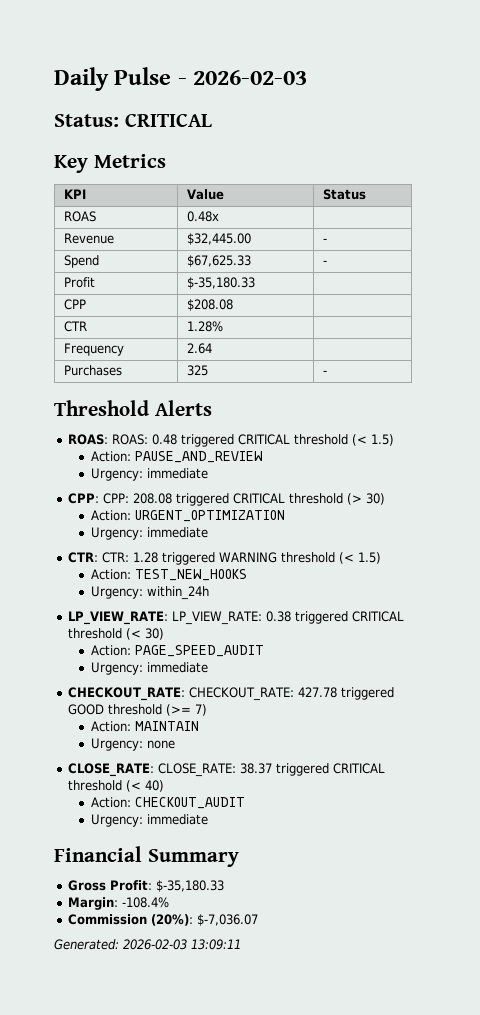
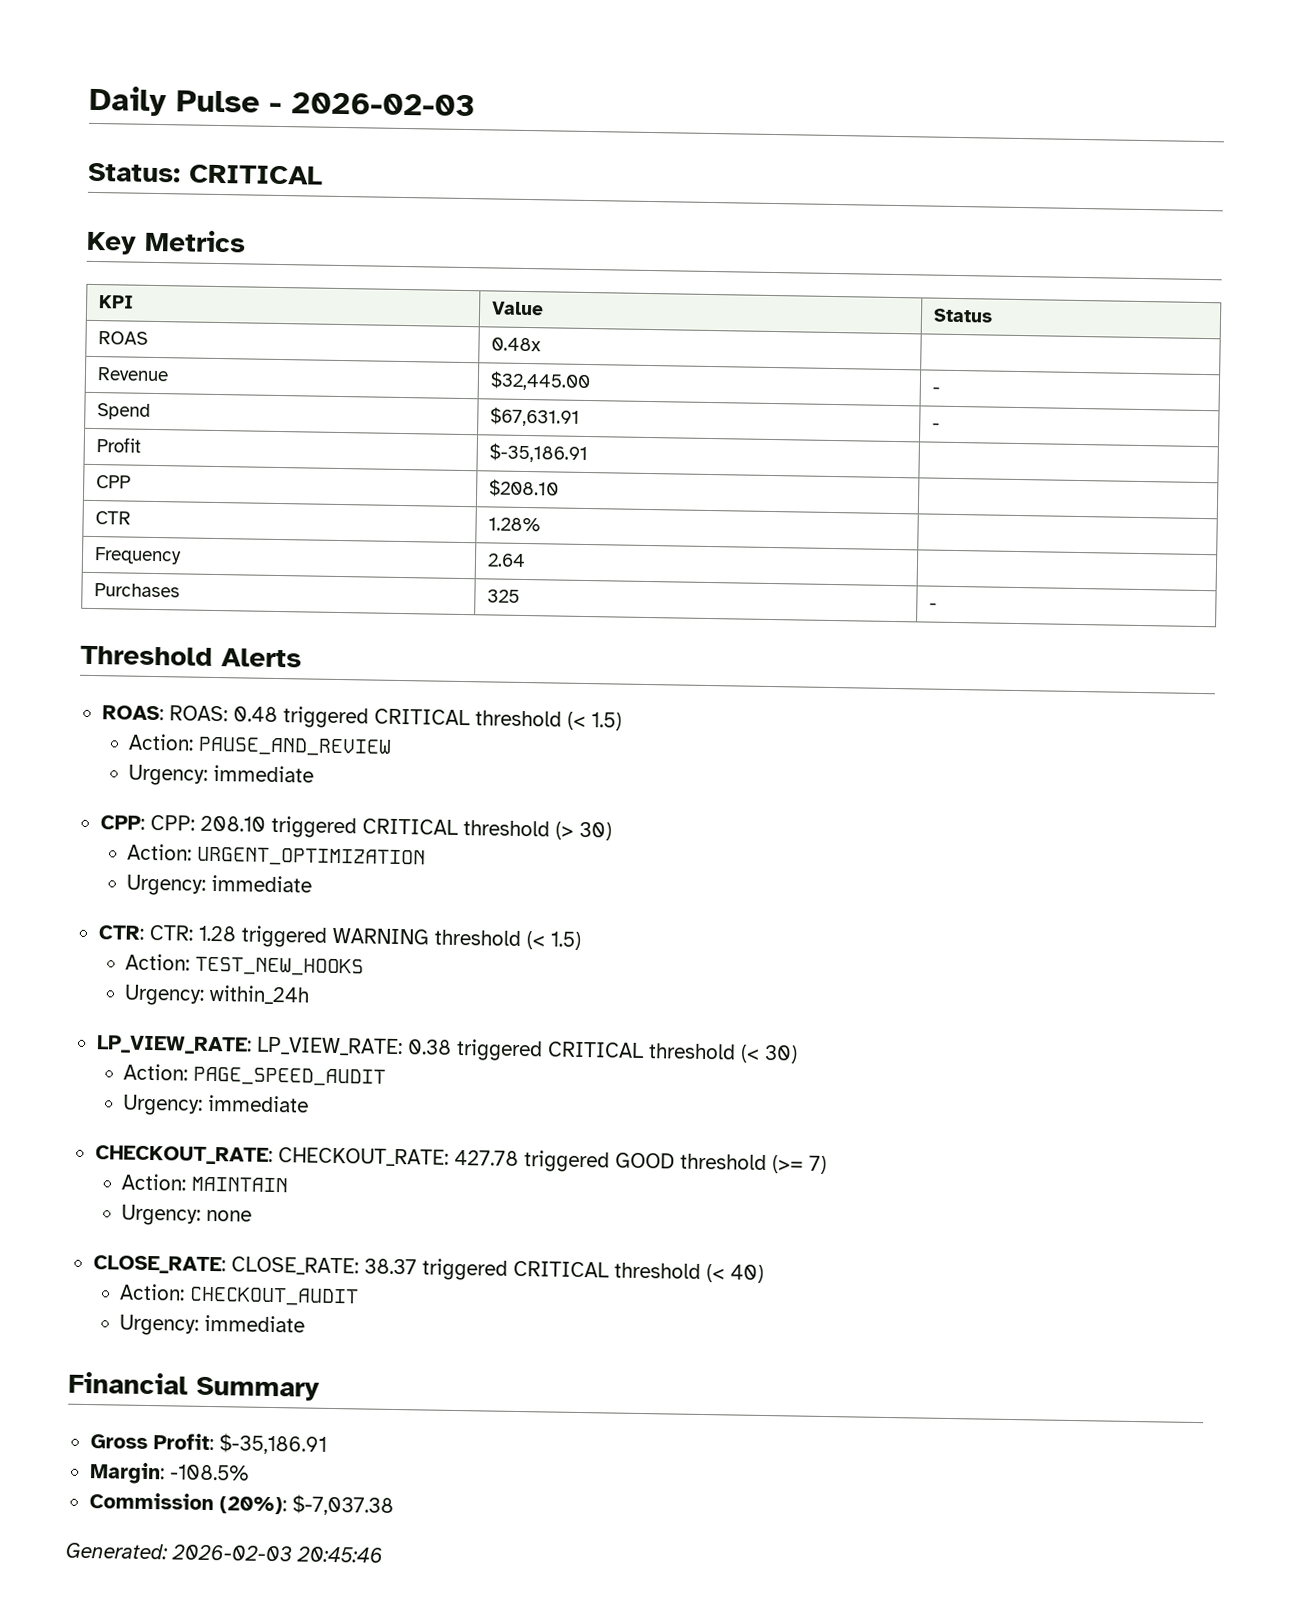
- Spend | $67,625.33 | -
+ Spend | $67,631.91 | -
- Profit | $-35,180.33 |
+ Profit | $-35,186.91 |
- CPP | $208.08 |
+ CPP | $208.10 |
- CPP: CPP: 208.08 triggered CRITICAL threshold (> 30)
+ CPP: CPP: 208.10 triggered CRITICAL threshold (> 30)
- Gross Profit: $-35,180.33
+ Gross Profit: $-35,186.91
- Margin: -108.4%
+ Margin: -108.5%
- Commission (20%): $-7,036.07
+ Commission (20%): $-7,037.38
- Generated: 2026-02-03 13:09:11
+ Generated: 2026-02-03 20:45:46

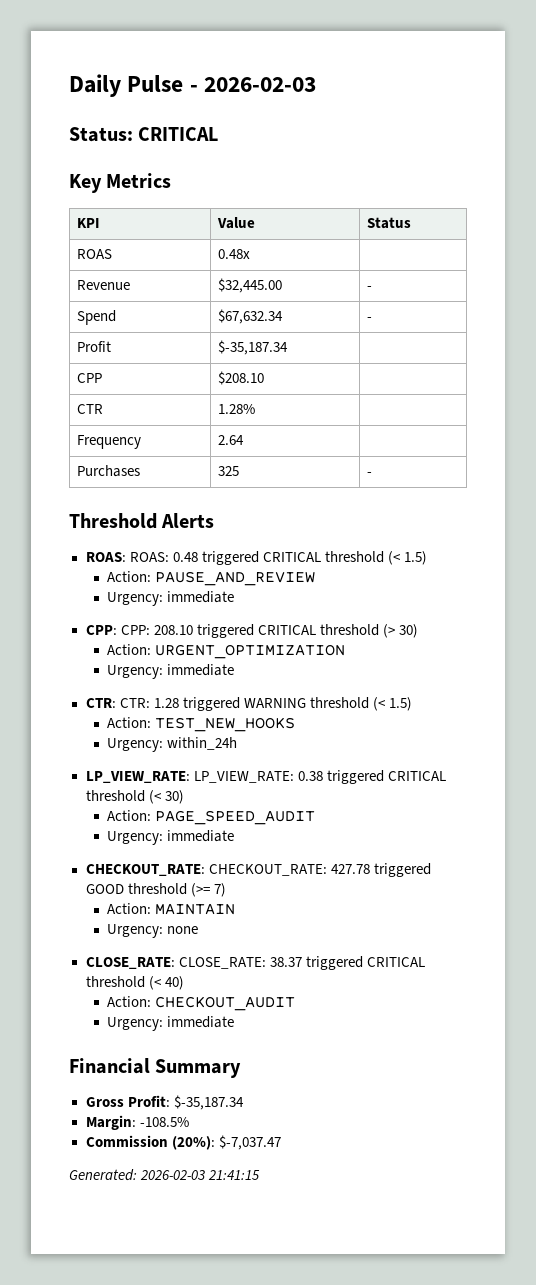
- Spend | $67,631.91 | -
+ Spend | $67,632.34 | -
- Profit | $-35,186.91 |
+ Profit | $-35,187.34 |
- Gross Profit: $-35,186.91
+ Gross Profit: $-35,187.34
- Commission (20%): $-7,037.38
+ Commission (20%): $-7,037.47
- Generated: 2026-02-03 20:45:46
+ Generated: 2026-02-03 21:41:15

